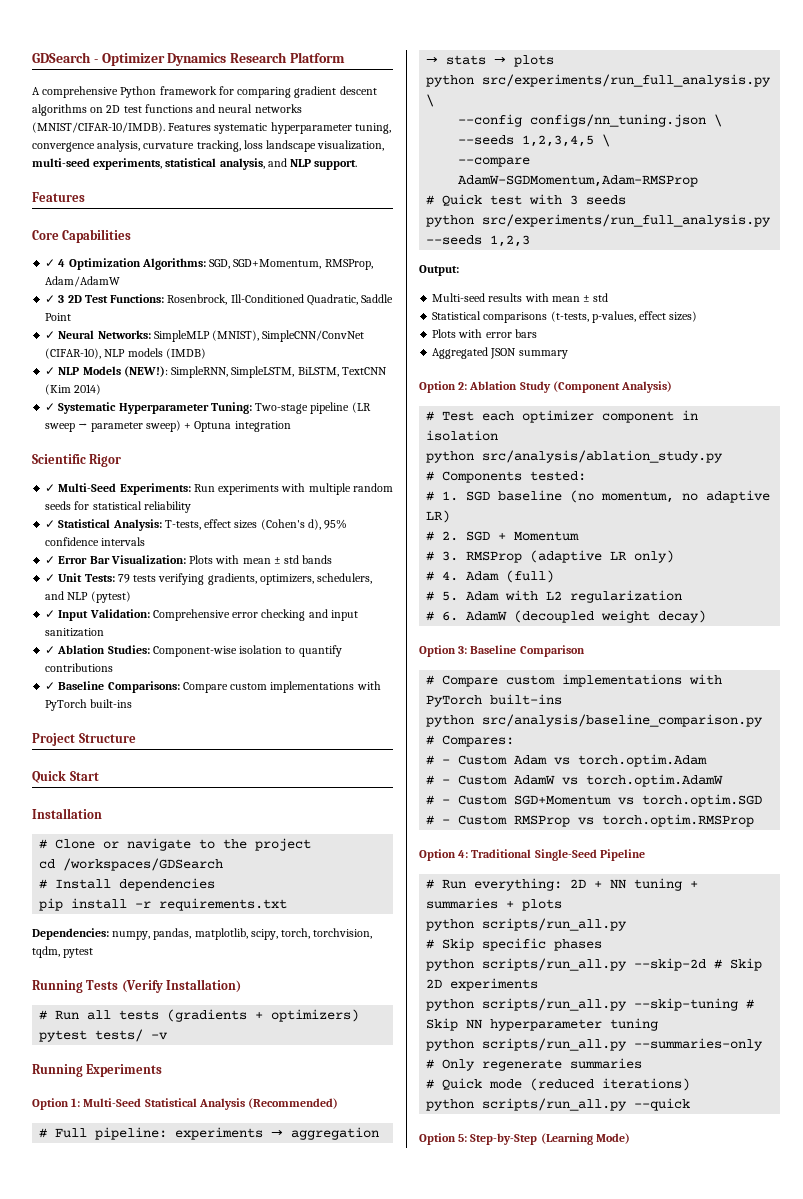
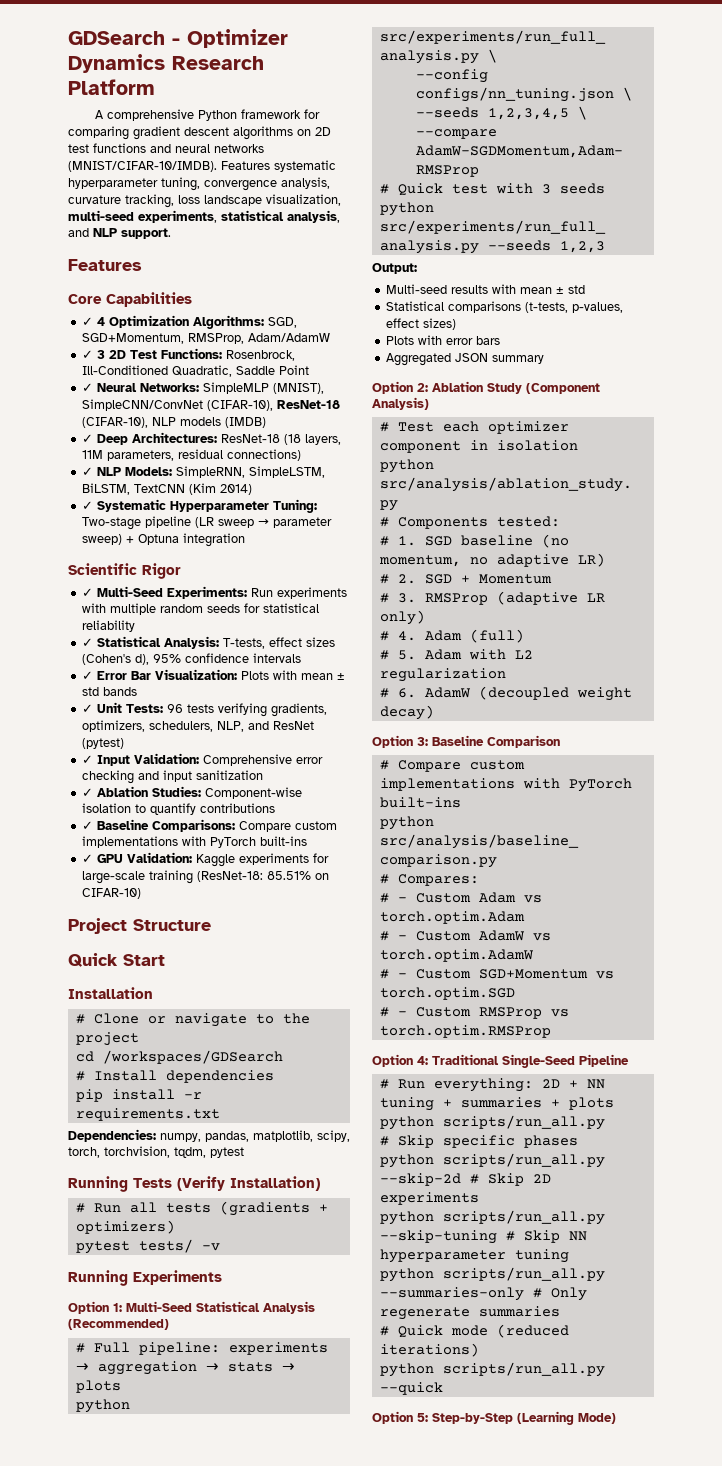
- ✓ Neural Networks: SimpleMLP (MNIST), SimpleCNN/ConvNet (CIFAR-10), NLP models (IMDB)
+ ✓ Neural Networks: SimpleMLP (MNIST), SimpleCNN/ConvNet (CIFAR-10), ResNet-18 (CIFAR-10), NLP models (IMDB)
+ ✓ Deep Architectures: ResNet-18 (18 layers, 11M parameters, residual connections)
- ✓ NLP Models (NEW!): SimpleRNN, SimpleLSTM, BiLSTM, TextCNN (Kim 2014)
+ ✓ NLP Models: SimpleRNN, SimpleLSTM, BiLSTM, TextCNN (Kim 2014)
- ✓ Unit Tests: 79 tests verifying gradients, optimizers, schedulers, and NLP (pytest)
+ ✓ Unit Tests: 96 tests verifying gradients, optimizers, schedulers, NLP, and ResNet (pytest)
+ ✓ GPU Validation: Kaggle experiments for large-scale training (ResNet-18: 85.51% on CIFAR-10)

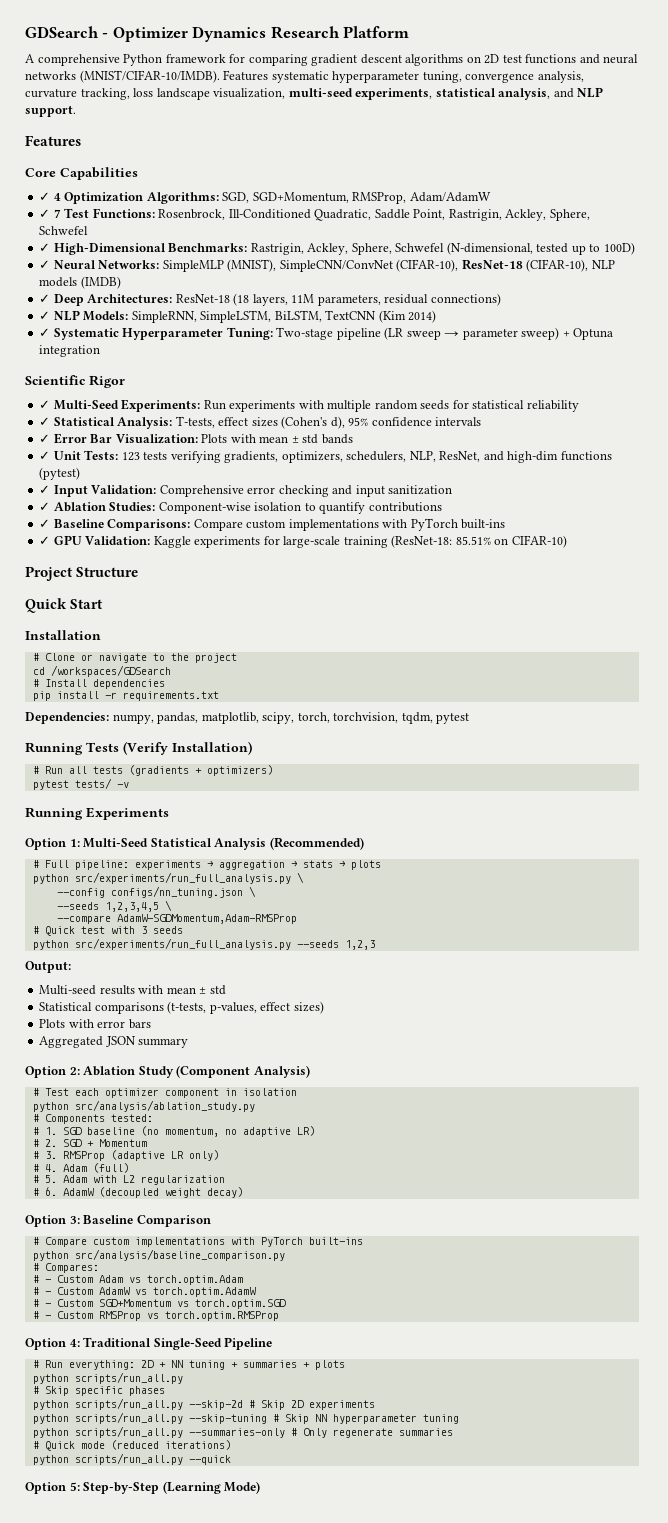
- ✓ 3 2D Test Functions: Rosenbrock, Ill-Conditioned Quadratic, Saddle Point
+ ✓ 7 Test Functions: Rosenbrock, Ill-Conditioned Quadratic, Saddle Point, Rastrigin, Ackley, Sphere, Schwefel
+ ✓ High-Dimensional Benchmarks: Rastrigin, Ackley, Sphere, Schwefel (N-dimensional, tested up to 100D)
- ✓ Unit Tests: 96 tests verifying gradients, optimizers, schedulers, NLP, and ResNet (pytest)
+ ✓ Unit Tests: 123 tests verifying gradients, optimizers, schedulers, NLP, ResNet, and high-dim functions (pytest)

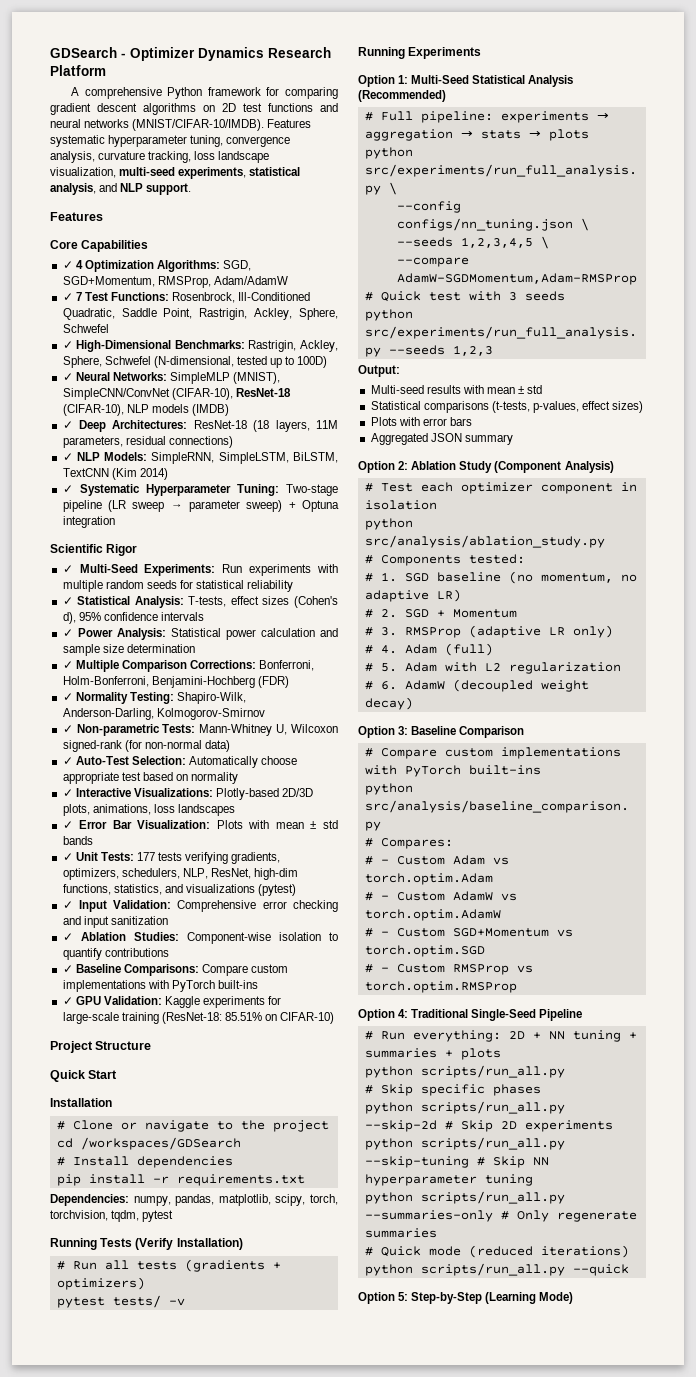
+ ✓ Power Analysis: Statistical power calculation and sample size determination
+ ✓ Multiple Comparison Corrections: Bonferroni, Holm-Bonferroni, Benjamini-Hochberg (FDR)
+ ✓ Normality Testing: Shapiro-Wilk, Anderson-Darling, Kolmogorov-Smirnov
+ ✓ Non-parametric Tests: Mann-Whitney U, Wilcoxon signed-rank (for non-normal data)
+ ✓ Auto-Test Selection: Automatically choose appropriate test based on normality
+ ✓ Interactive Visualizations: Plotly-based 2D/3D plots, animations, loss landscapes
- ✓ Unit Tests: 123 tests verifying gradients, optimizers, schedulers, NLP, ResNet, and high-dim functions (pytest)
+ ✓ Unit Tests: 177 tests verifying gradients, optimizers, schedulers, NLP, ResNet, high-dim functions, statistics, and visualizations (pytest)

